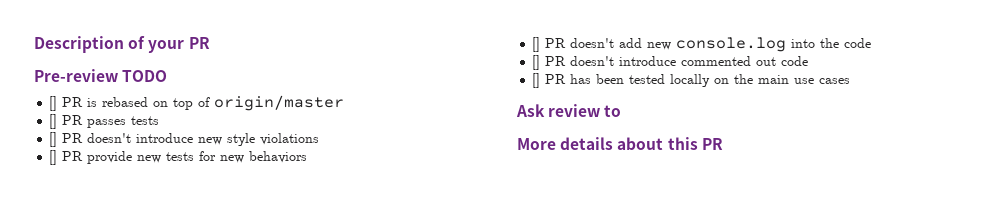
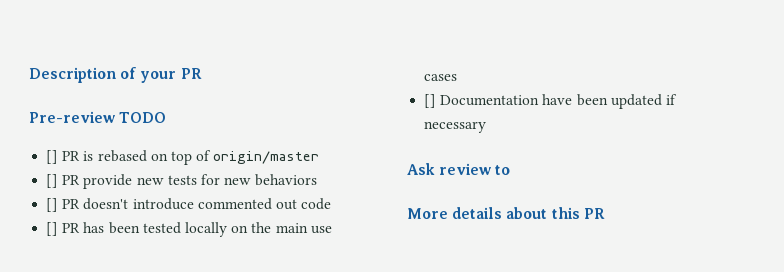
- [] PR passes tests
- [] PR doesn't introduce new style violations
- [] PR doesn't add new console.log into the code
+ [] Documentation have been updated if necessary

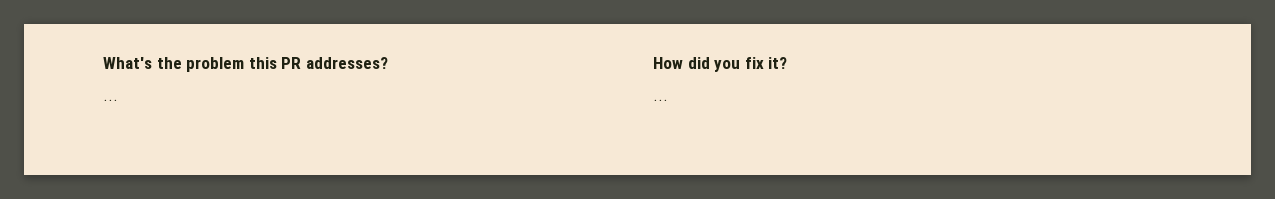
- Description of your PR
- Pre-review TODO
- [] PR is rebased on top of origin/master
- [] PR provide new tests for new behaviors
- [] PR doesn't introduce commented out code
- [] PR has been tested locally on the main use cases
- [] Documentation have been updated if necessary
- Ask review to
- More details about this PR
+ What's the problem this PR addresses?
+ ...
+ How did you fix it?
+ ...

